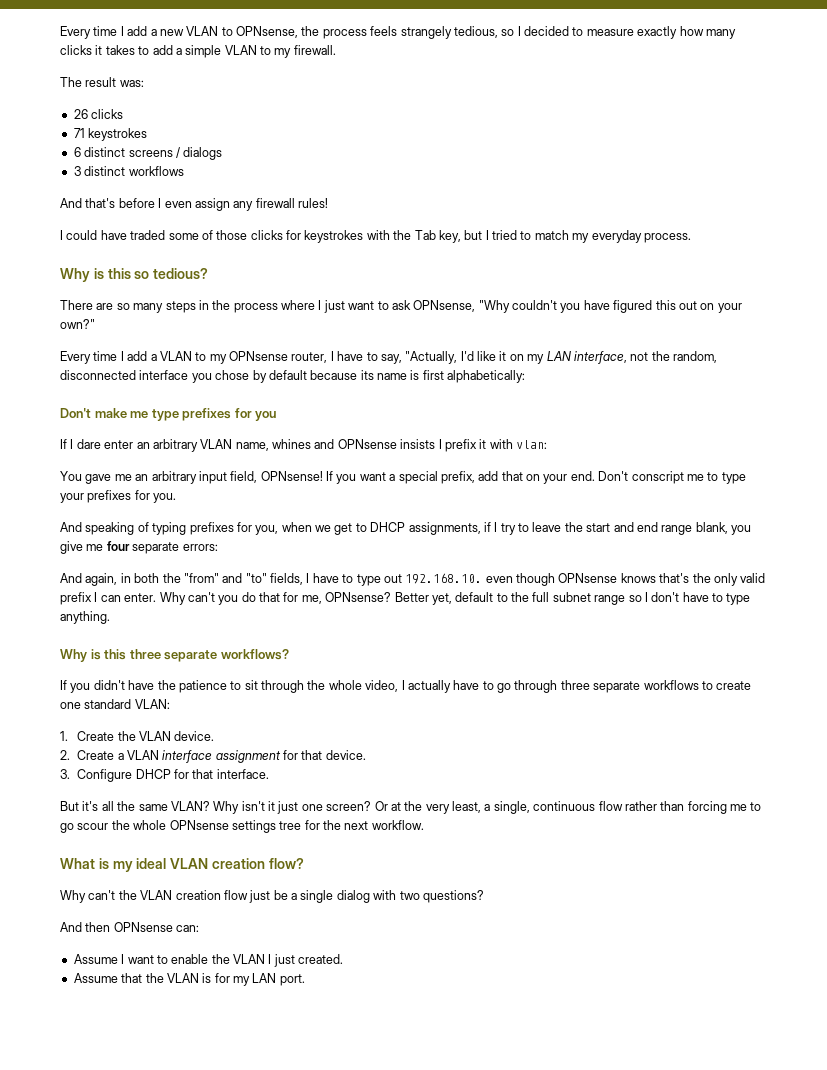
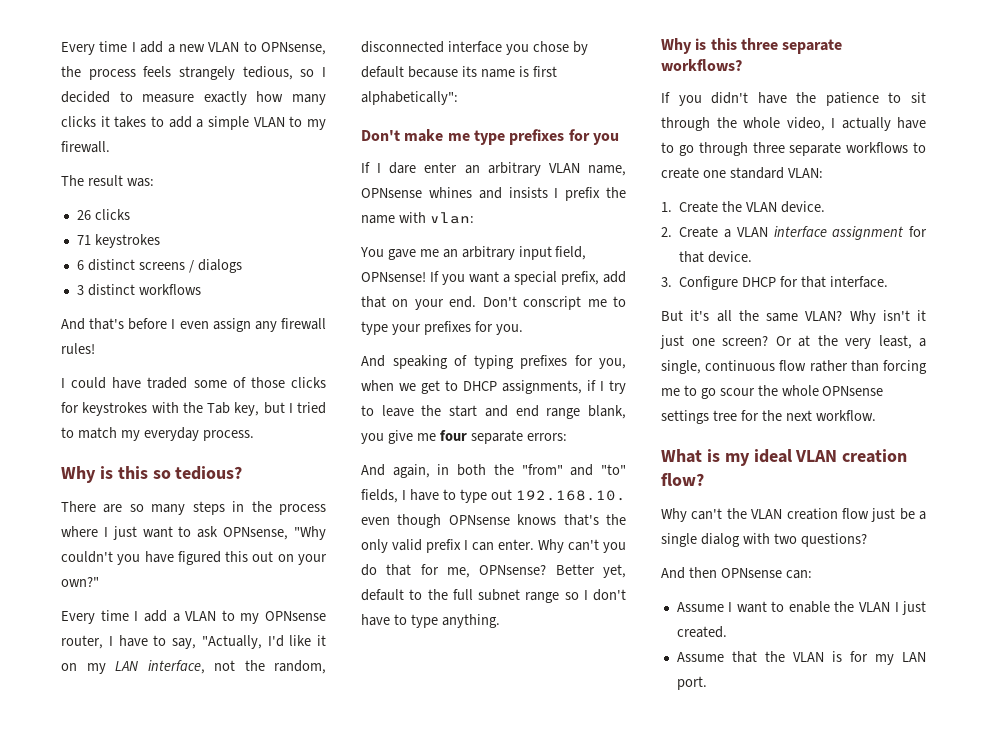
- Every time I add a VLAN to my OPNsense router, I have to say, "Actually, I'd like it on my LAN interface, not the random, disconnected interface you chose by default because its name is first alphabetically:
+ Every time I add a VLAN to my OPNsense router, I have to say, "Actually, I'd like it on my LAN interface, not the random, disconnected interface you chose by default because its name is first alphabetically":
- If I dare enter an arbitrary VLAN name, whines and OPNsense insists I prefix it with vlan:
+ If I dare enter an arbitrary VLAN name, OPNsense whines and insists I prefix the name with vlan:

